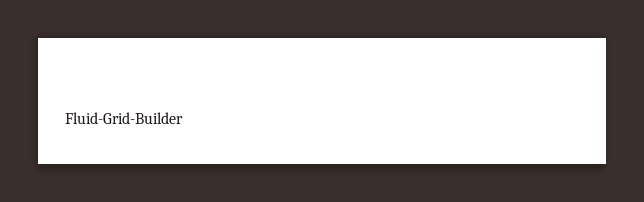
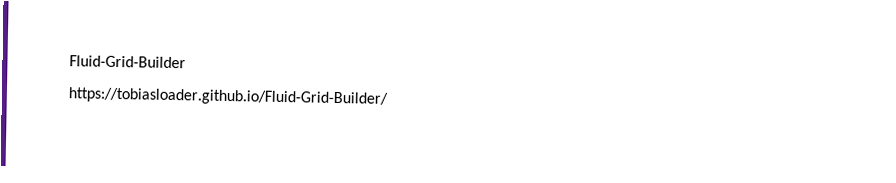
+ https://tobiasloader.github.io/Fluid-Grid-Builder/

